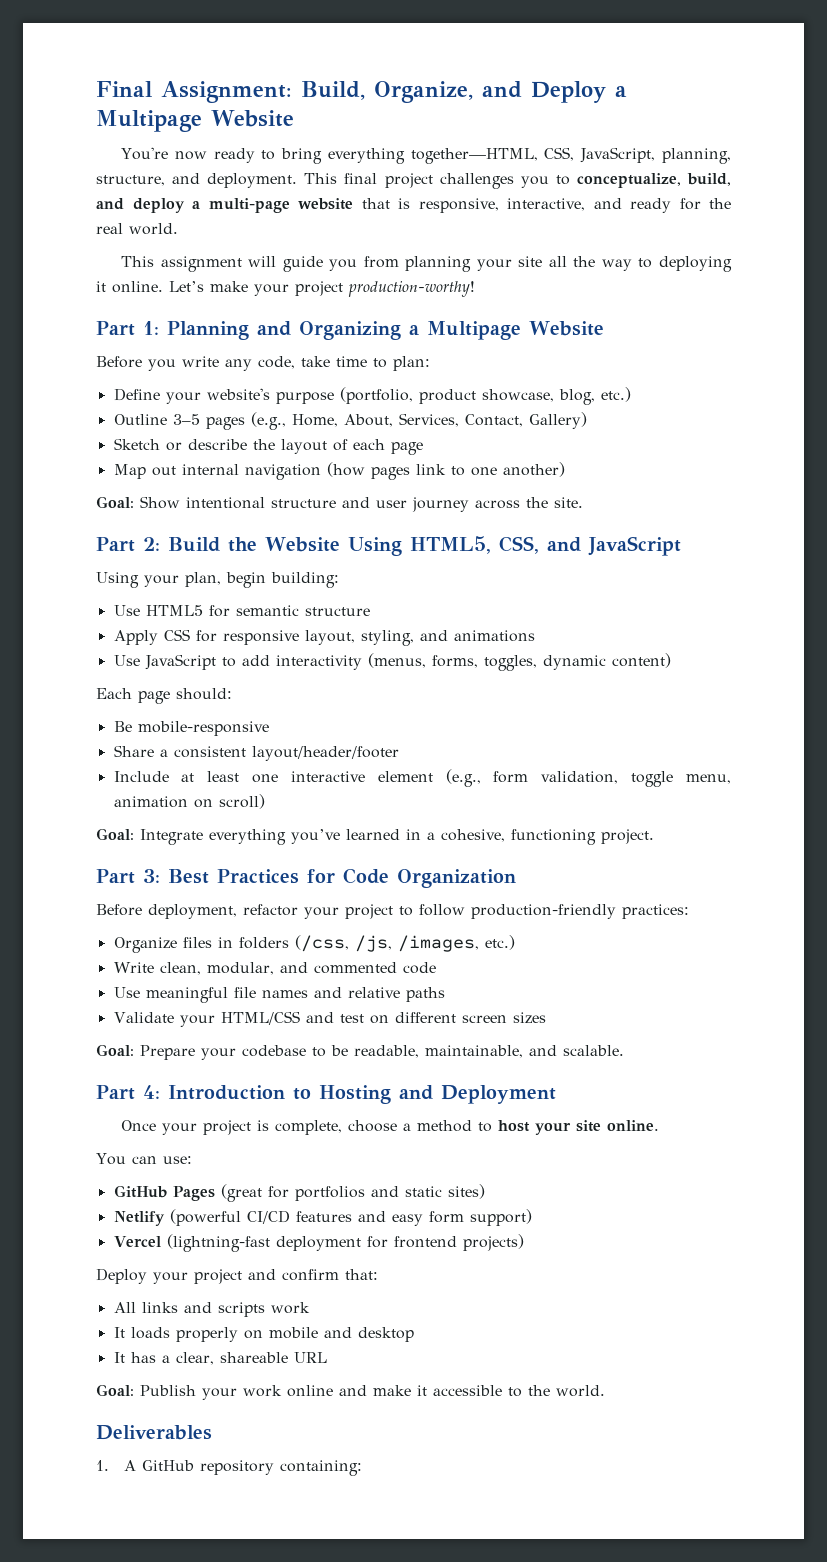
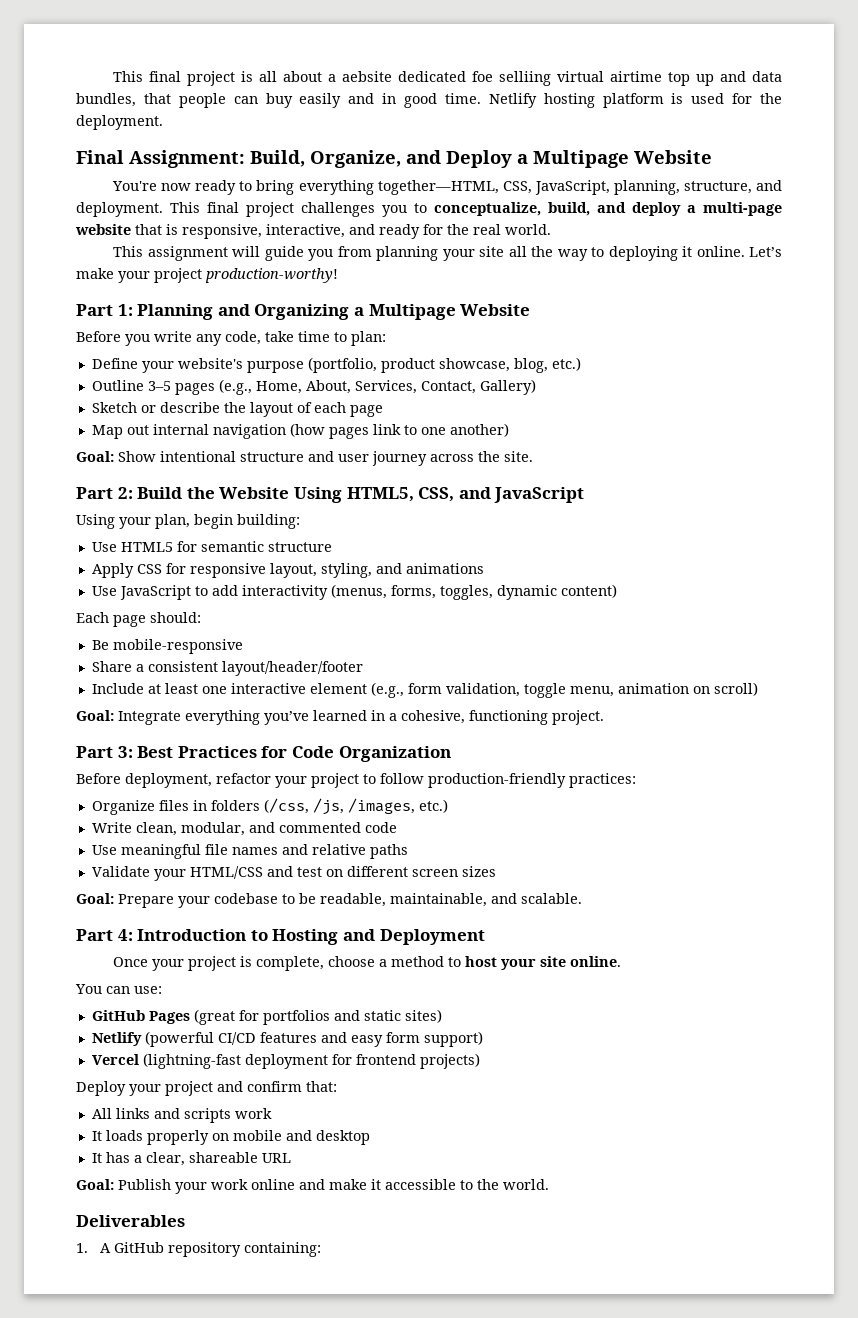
+ This final project is all about a aebsite dedicated foe selliing virtual airtime top up and data bundles, that people can buy easily and in good time. Netlify hosting platform is used for the deployment.

